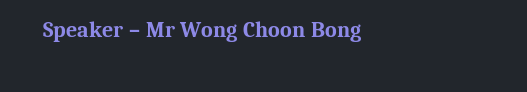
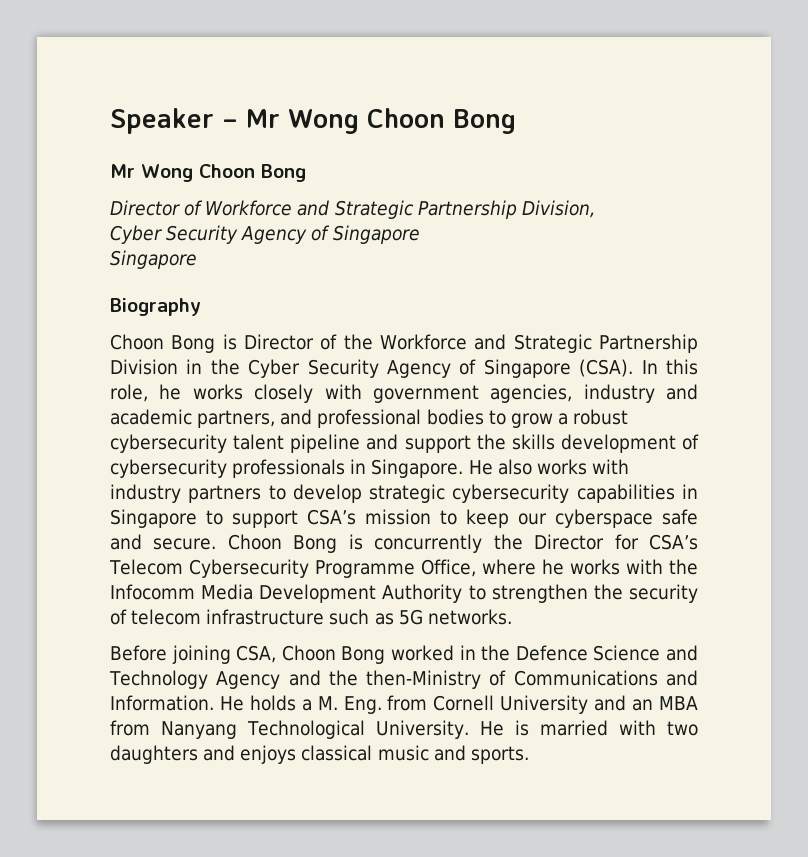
  Speaker – Mr Wong Choon Bong
+ Mr Wong Choon Bong
+ Director of Workforce and Strategic Partnership Division,
+ Cyber Security Agency of Singapore
+ Singapore
+ Biography
+ Choon Bong is Director of the Workforce and Strategic Partnership Division in the Cyber Security Agency of Singapore (CSA). In this role, he works closely with government agencies, industry and academic partners, and professional bodies to grow a robust cybersecurity talent pipeline and support the skills development of cybersecurity professionals in Singapore. He also works with industry partners to develop strategic cybersecurity capabilities in Singapore to support CSA’s mission to keep our cyberspace safe and secure. Choon Bong is concurrently the Director for CSA’s Telecom Cybersecurity Programme Office, where he works with the Infocomm Media Development Authority to strengthen the security of telecom infrastructure such as 5G networks.
+ Before joining CSA, Choon Bong worked in the Defence Science and Technology Agency and the then-Ministry of Communications and Information. He holds a M. Eng. from Cornell University and an MBA from Nanyang Technological University. He is married with two daughters and enjoys classical music and sports.

